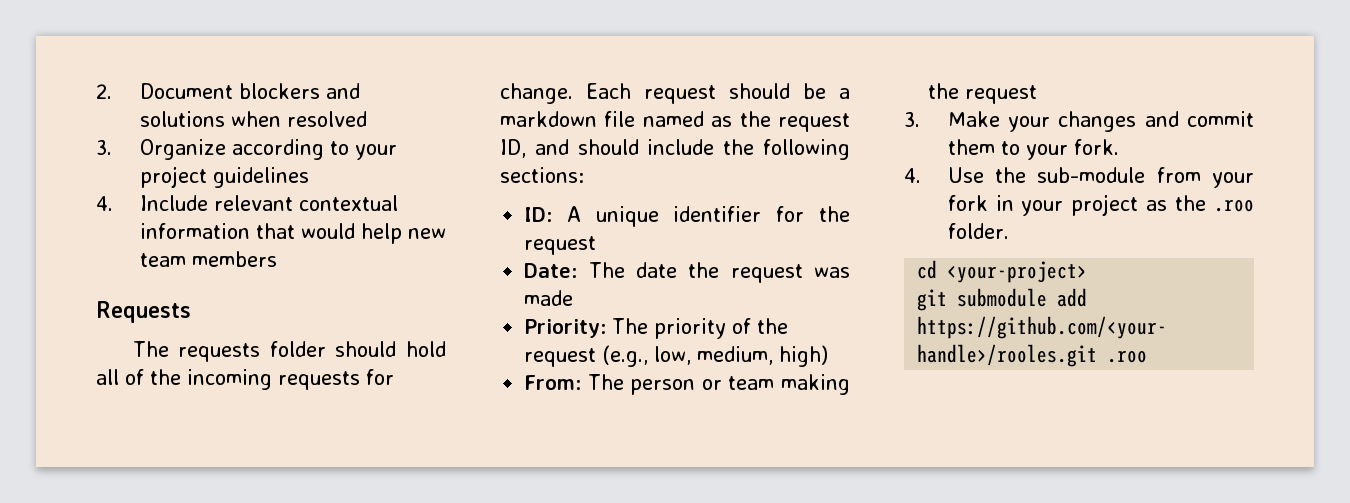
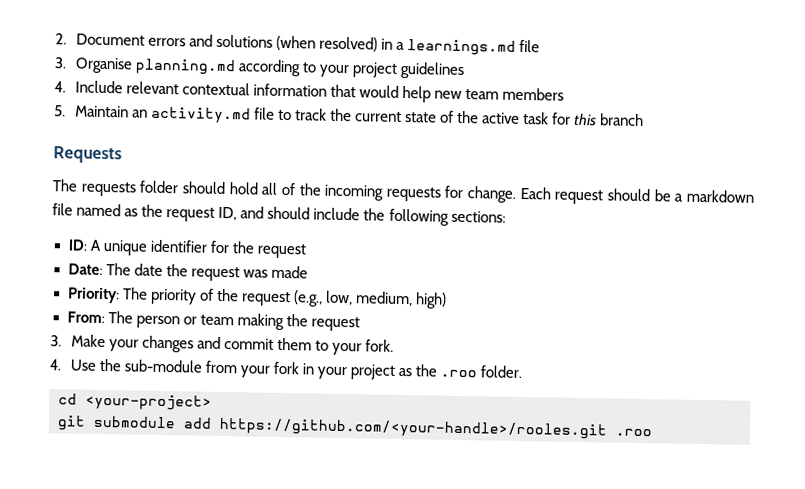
- 2. Document blockers and solutions when resolved
- 3. Organize according to your project guidelines
+ 2. Document errors and solutions (when resolved) in a learnings.md file
+ 3. Organise planning.md according to your project guidelines
+ 5. Maintain an activity.md file to track the current state of the active task for this branch

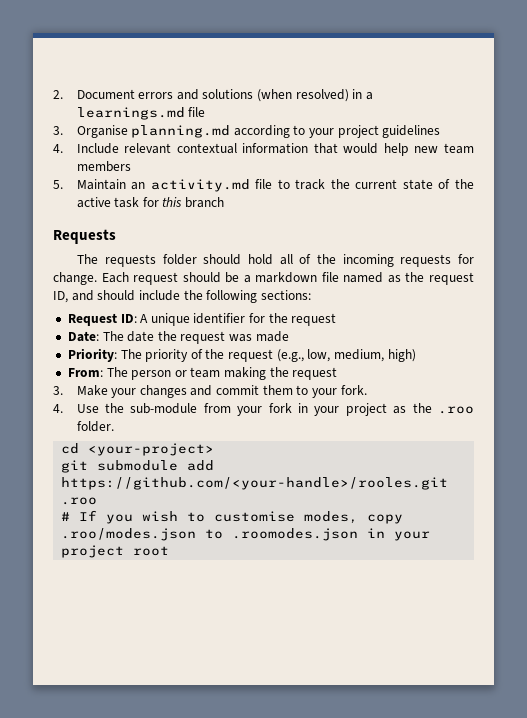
- ID: A unique identifier for the request
+ Request ID: A unique identifier for the request
+ # If you wish to customise modes, copy .roo/modes.json to .roomodes.json in your project root

